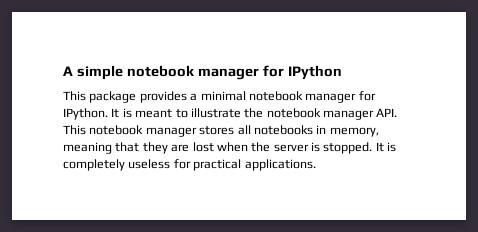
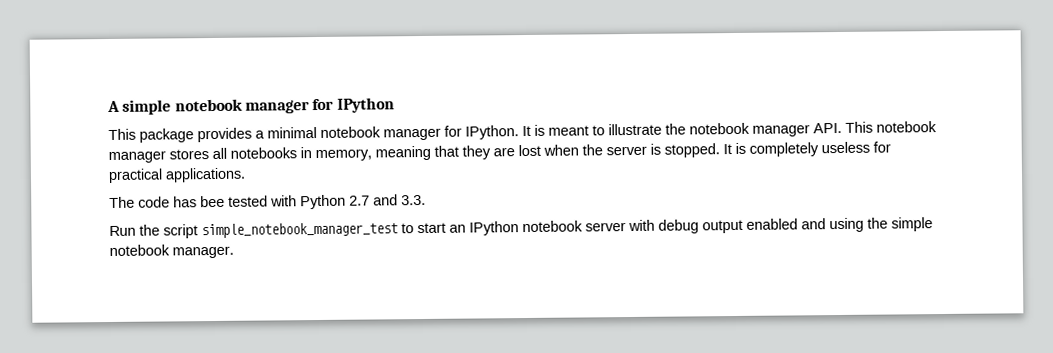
+ The code has bee tested with Python 2.7 and 3.3.
+ Run the script simple_notebook_manager_test to start an IPython notebook server with debug output enabled and using the simple notebook manager.

